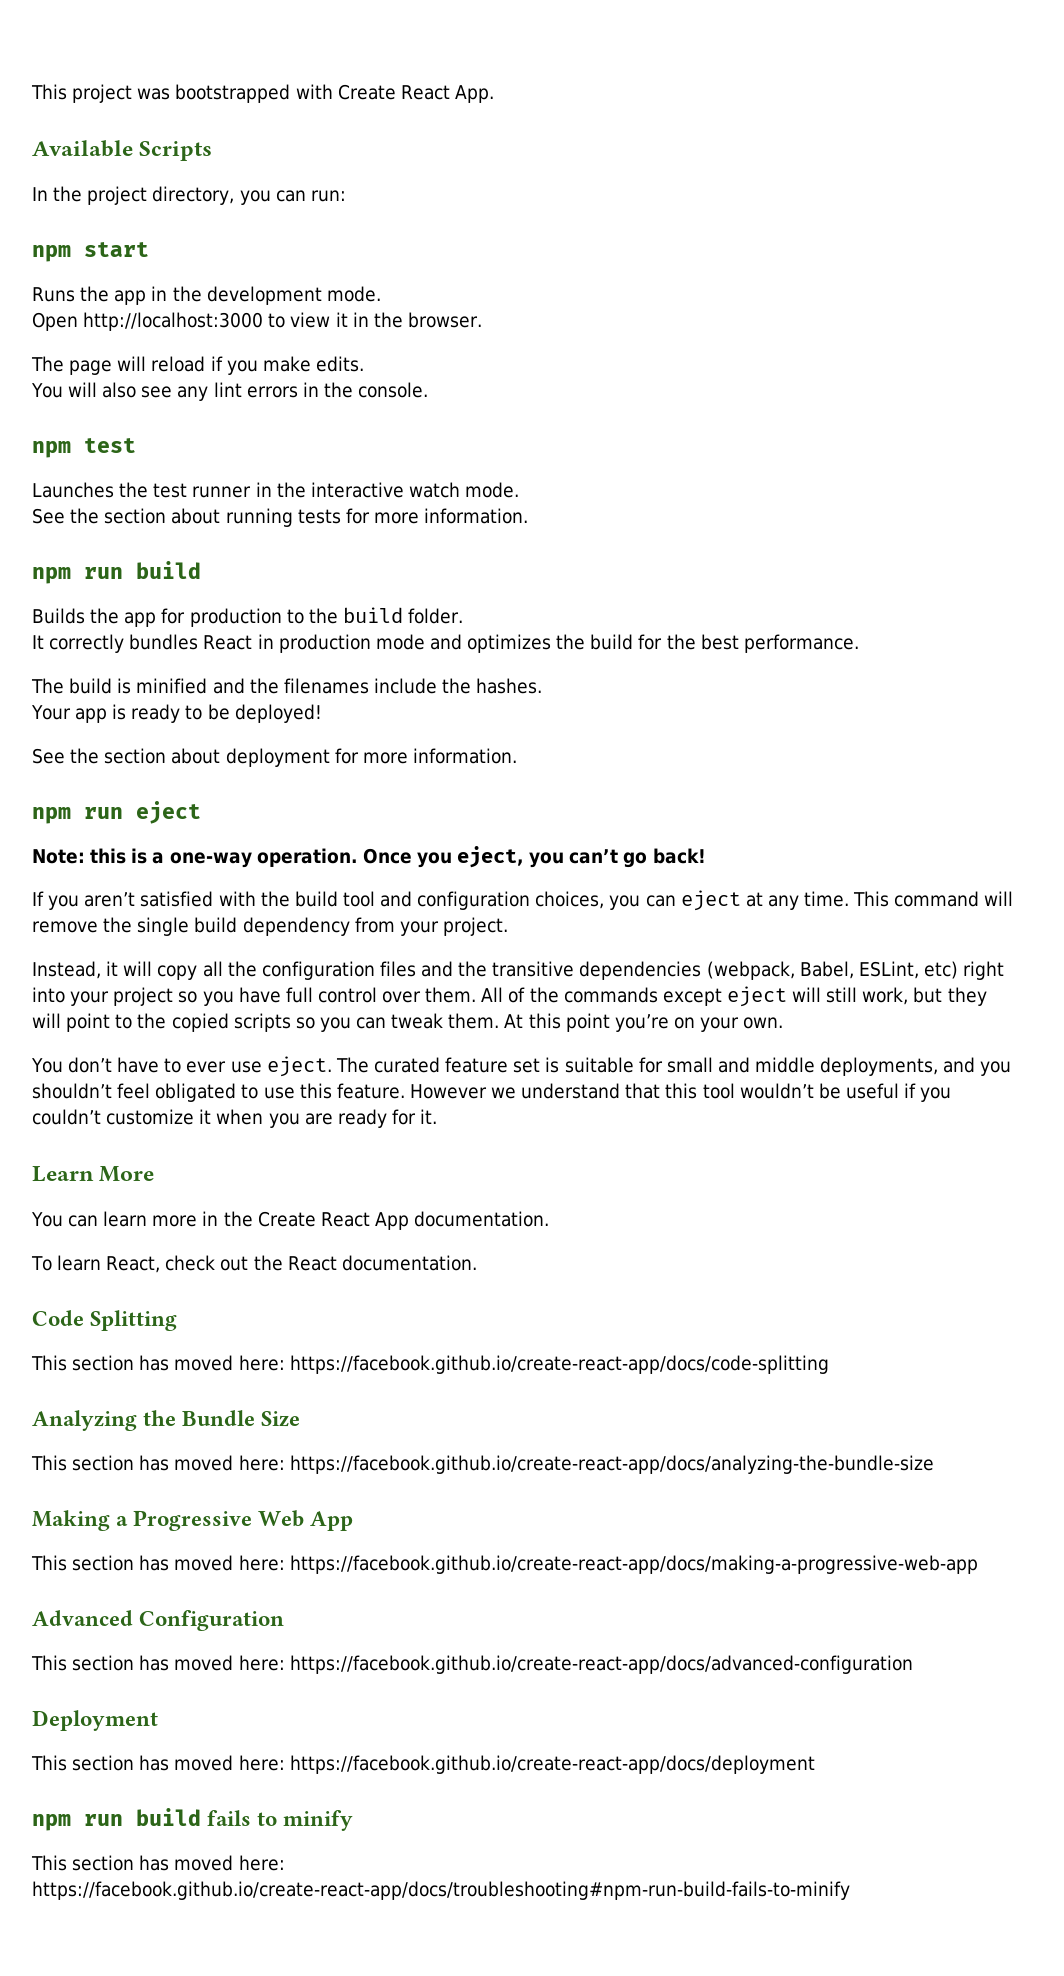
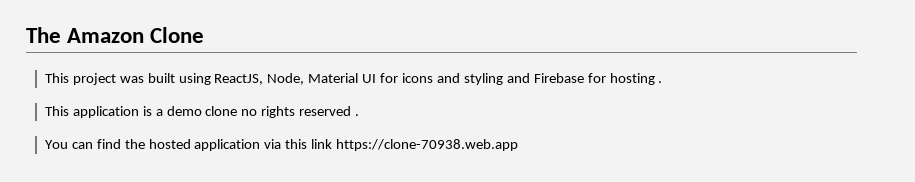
- This project was bootstrapped with Create React App.
- Available Scripts
- In the project directory, you can run:
- npm start
- Runs the app in the development mode.
- Open http://localhost:3000 to view it in the browser.
- The page will reload if you make edits.
- You will also see any lint errors in the console.
- npm test
- Launches the test runner in the interactive watch mode.
- See the section about running tests for more information.
- npm run build
- Builds the app for production to the build folder.
- It correctly bundles React in production mode and optimizes the build for the best performance.
- The build is minified and the filenames include the hashes.
- Your app is ready to be deployed!
- See the section about deployment for more information.
- npm run eject
- Note: this is a one-way operation. Once you eject, you can’t go back!
- If you aren’t satisfied with the build tool and configuration choices, you can eject at any time. This command will remove the single build dependency from your project.
- Instead, it will copy all the configuration files and the transitive dependencies (webpack, Babel, ESLint, etc) right into your project so you have full control over them. All of the commands except eject will still work, but they will point to the copied scripts so you can tweak them. At this point you’re on your own.
- You don’t have to ever use eject. The curated feature set is suitable for small and middle deployments, and you shouldn’t feel obligated to use this feature. However we understand that this tool wouldn’t be useful if you couldn’t customize it when you are ready for it.
- Learn More
- You can learn more in the Create React App documentation.
- To learn React, check out the React documentation.
- Code Splitting
- This section has moved here: https://facebook.github.io/create-react-app/docs/code-splitting
- Analyzing the Bundle Size
- This section has moved here: https://facebook.github.io/create-react-app/docs/analyzing-the-bundle-size
- Making a Progressive Web App
- This section has moved here: https://facebook.github.io/create-react-app/docs/making-a-progressive-web-app
- Advanced Configuration
- This section has moved here: https://facebook.github.io/create-react-app/docs/advanced-configuration
- Deployment
- This section has moved here: https://facebook.github.io/create-react-app/docs/deployment
- npm run build fails to minify
- This section has moved here: https://facebook.github.io/create-react-app/docs/troubleshooting#npm-run-build-fails-to-minify
+ The Amazon Clone
+ This project was built using ReactJS, Node, Material UI for icons and styling and Firebase for hosting .
+ This application is a demo clone no rights reserved .
+ You can find the hosted application via this link https://clone-70938.web.app

